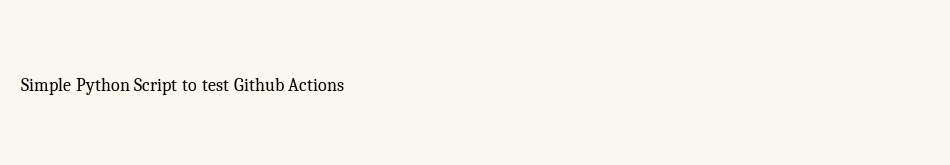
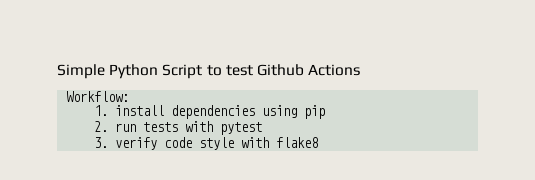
+ Workflow:
+ 1. install dependencies using pip
+ 2. run tests with pytest
+ 3. verify code style with flake8

